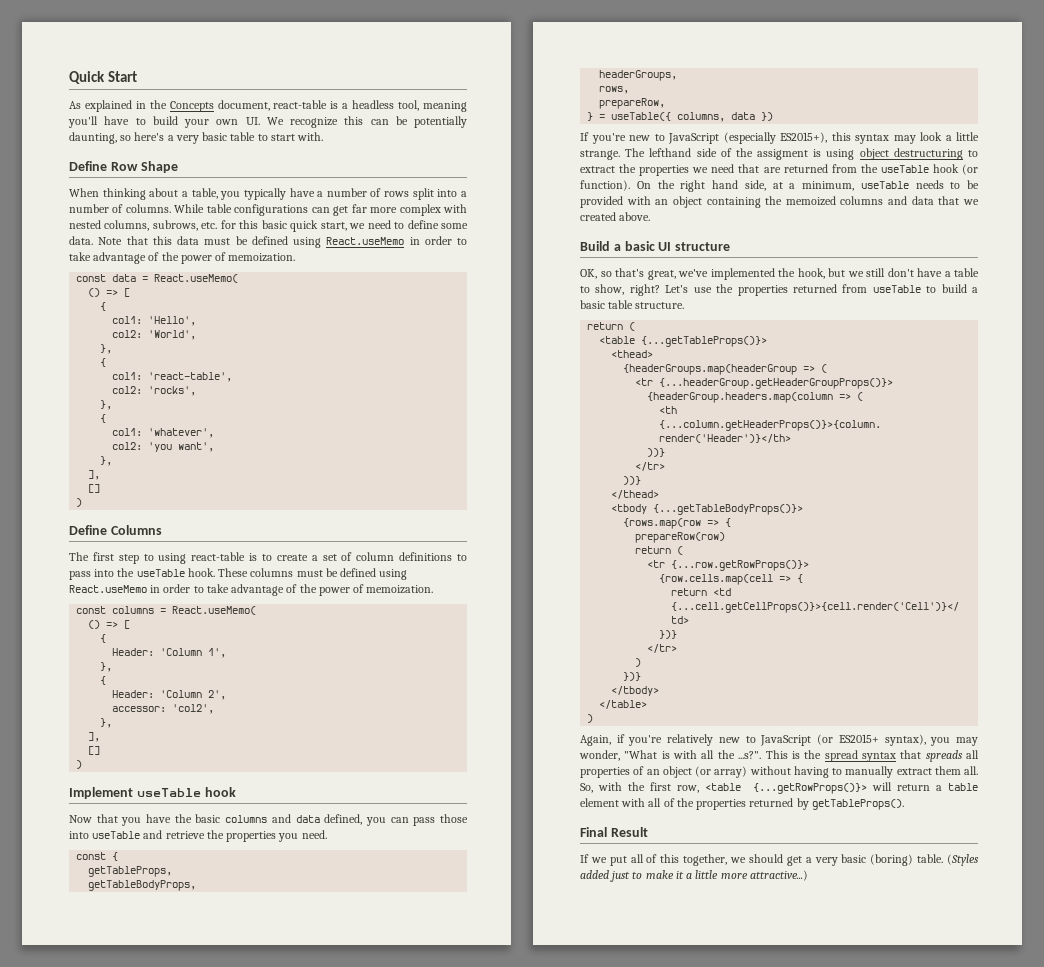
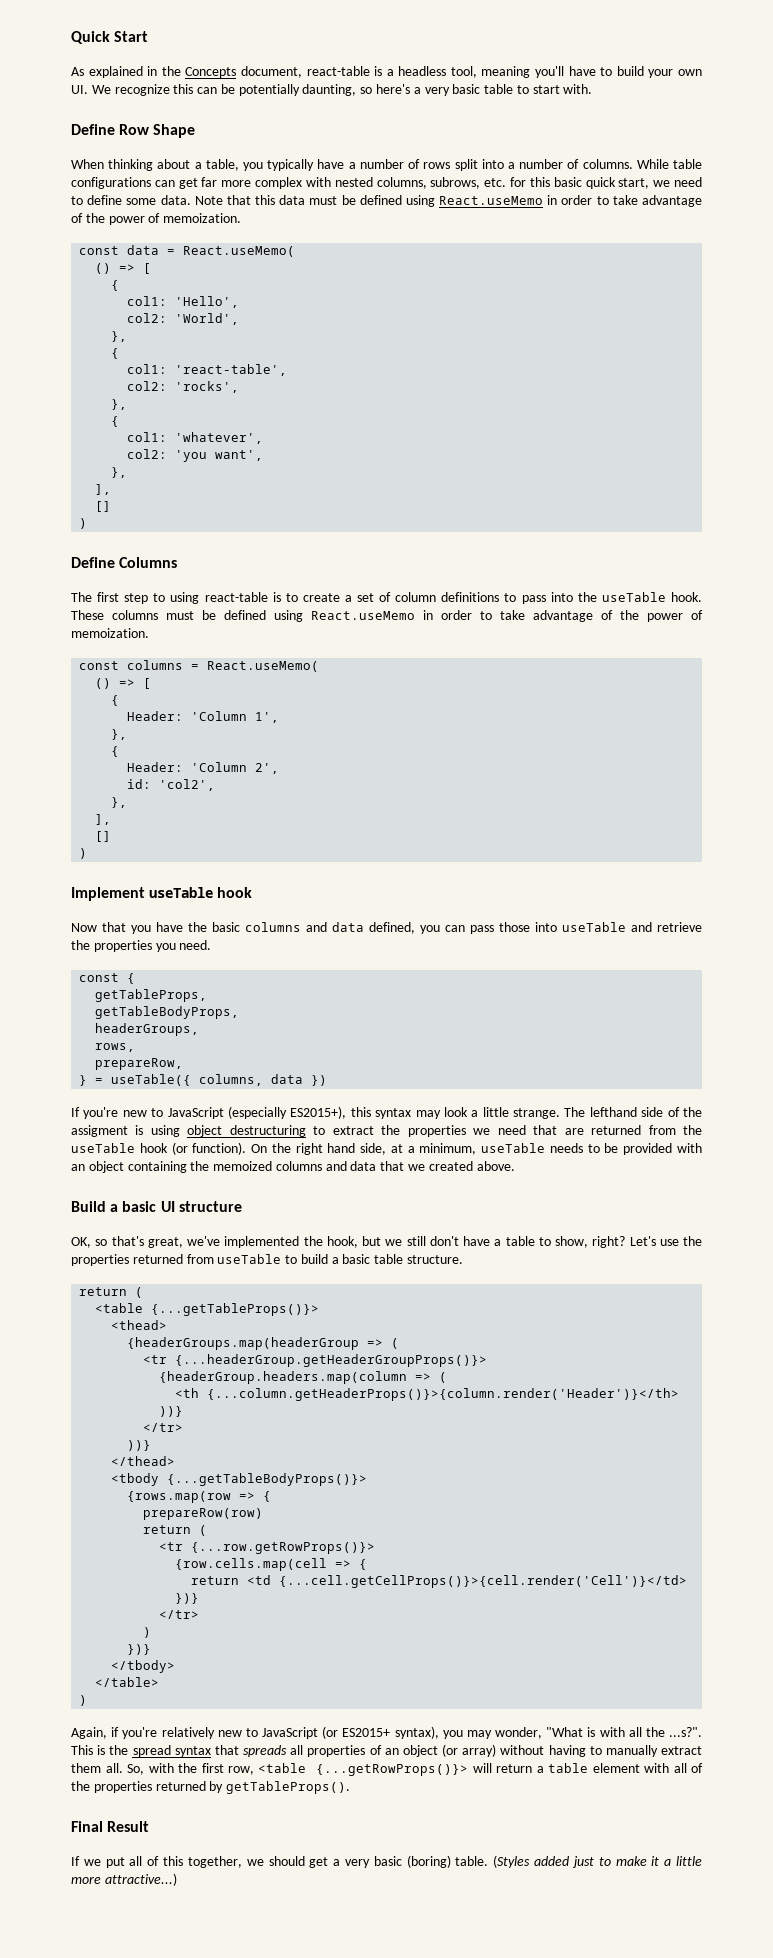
- accessor: 'col2',
+ id: 'col2',

